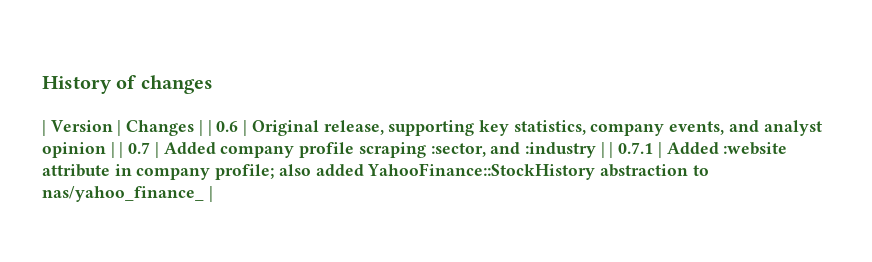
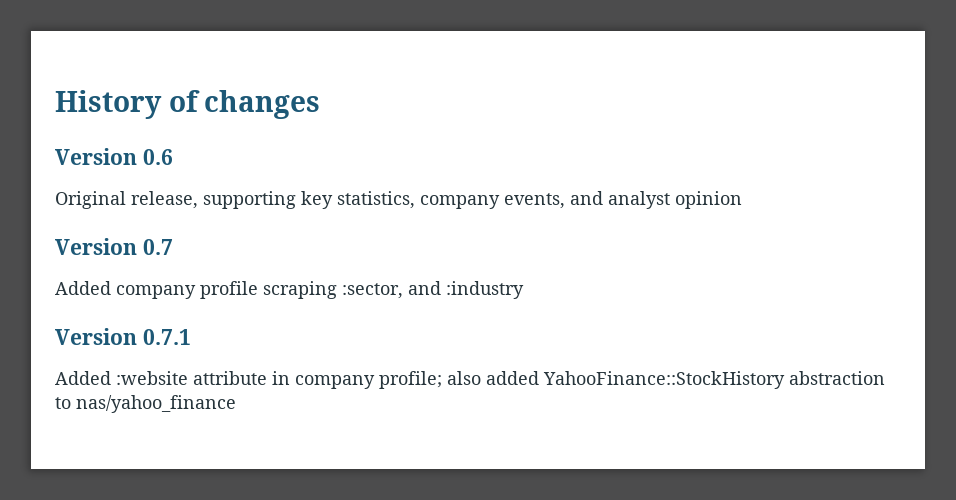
- | Version | Changes | | 0.6 | Original release, supporting key statistics, company events, and analyst opinion | | 0.7 | Added company profile scraping :sector, and :industry | | 0.7.1 | Added :website attribute in company profile; also added YahooFinance::StockHistory abstraction to nas/yahoo_finance_ |
+ Version 0.6
+ Original release, supporting key statistics, company events, and analyst opinion
+ Version 0.7
+ Added company profile scraping :sector, and :industry
+ Version 0.7.1
+ Added :website attribute in company profile; also added YahooFinance::StockHistory abstraction to nas/yahoo_finance

